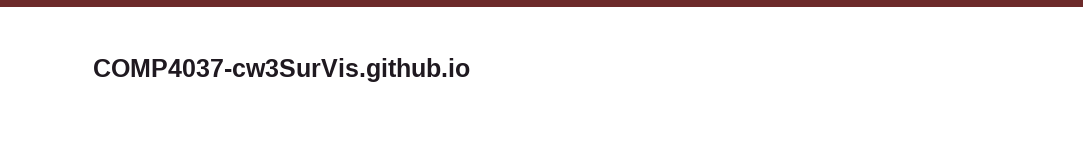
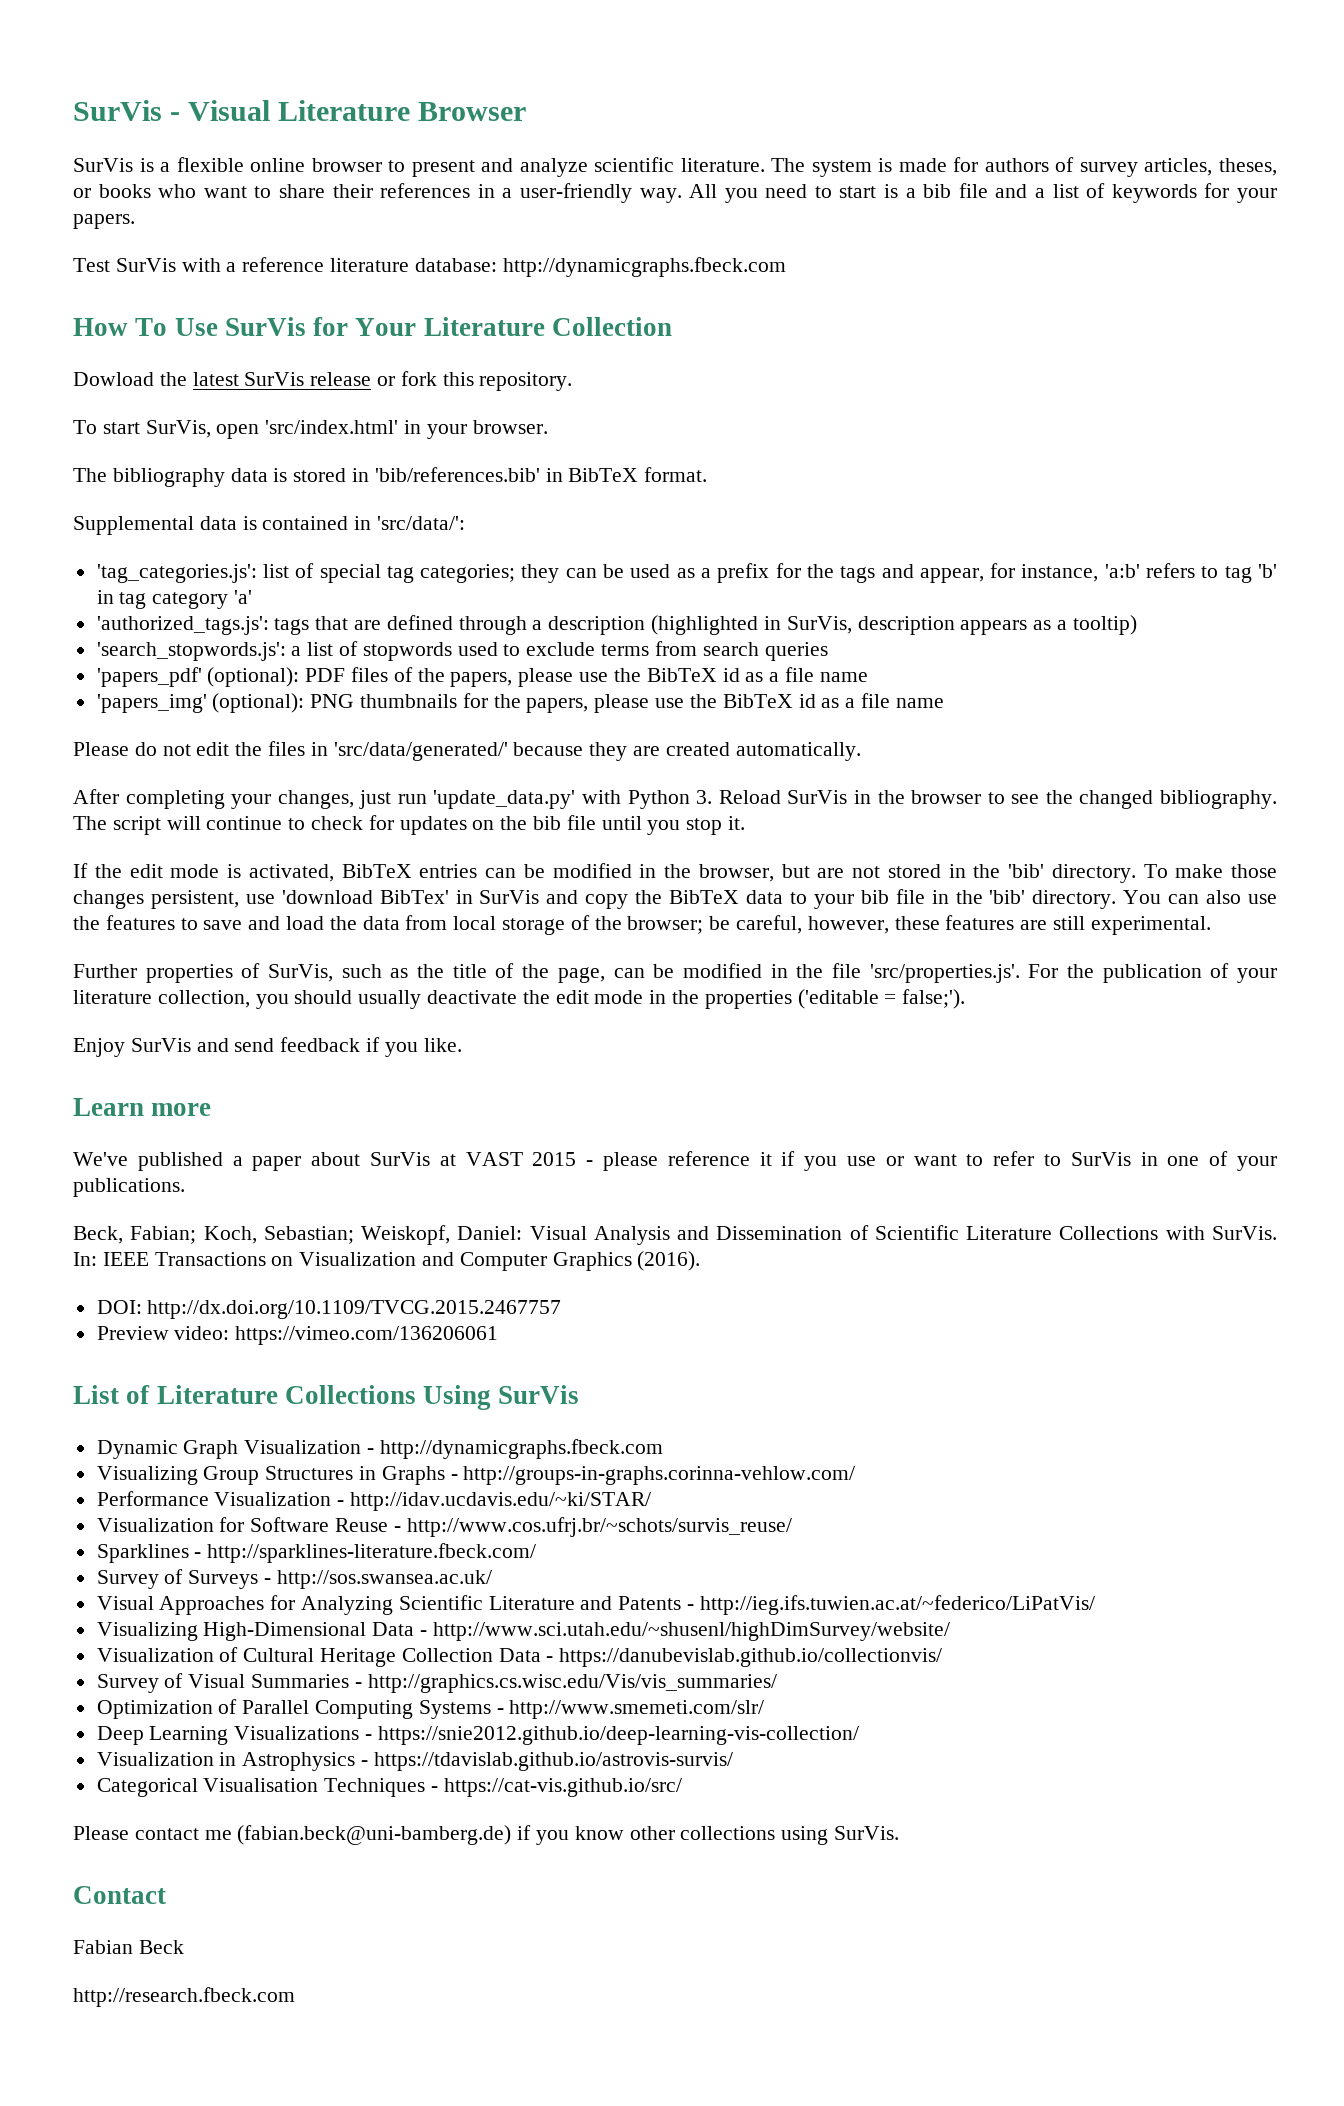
- COMP4037-cw3SurVis.github.io
+ SurVis - Visual Literature Browser
+ SurVis is a flexible online browser to present and analyze scientific literature. The system is made for authors of survey articles, theses, or books who want to share their references in a user-friendly way. All you need to start is a bib file and a list of keywords for your papers.
+ Test SurVis with a reference literature database: http://dynamicgraphs.fbeck.com
+ How To Use SurVis for Your Literature Collection
+ Dowload the latest SurVis release or fork this repository.
+ To start SurVis, open 'src/index.html' in your browser.
+ The bibliography data is stored in 'bib/references.bib' in BibTeX format.
+ Supplemental data is contained in 'src/data/':
+ 'tag_categories.js': list of special tag categories; they can be used as a prefix for the tags and appear, for instance, 'a:b' refers to tag 'b' in tag category 'a'
+ 'authorized_tags.js': tags that are defined through a description (highlighted in SurVis, description appears as a tooltip)
+ 'search_stopwords.js': a list of stopwords used to exclude terms from search queries
+ 'papers_pdf' (optional): PDF files of the papers, please use the BibTeX id as a file name
+ 'papers_img' (optional): PNG thumbnails for the papers, please use the BibTeX id as a file name
+ Please do not edit the files in 'src/data/generated/' because they are created automatically.
+ After completing your changes, just run 'update_data.py' with Python 3. Reload SurVis in the browser to see the changed bibliography. The script will continue to check for updates on the bib file until you stop it.
+ If the edit mode is activated, BibTeX entries can be modified in the browser, but are not stored in the 'bib' directory. To make those changes persistent, use 'download BibTex' in SurVis and copy the BibTeX data to your bib file in the 'bib' directory. You can also use the features to save and load the data from local storage of the browser; be careful, however, these features are still experimental.
+ Further properties of SurVis, such as the title of the page, can be modified in the file 'src/properties.js'. For the publication of your literature collection, you should usually deactivate the edit mode in the properties ('editable = false;').
+ Enjoy SurVis and send feedback if you like.
+ Learn more
+ We've published a paper about SurVis at VAST 2015 - please reference it if you use or want to refer to SurVis in one of your publications.
+ Beck, Fabian; Koch, Sebastian; Weiskopf, Daniel: Visual Analysis and Dissemination of Scientific Literature Collections with SurVis. In: IEEE Transactions on Visualization and Computer Graphics (2016).
+ DOI: http://dx.doi.org/10.1109/TVCG.2015.2467757
+ Preview video: https://vimeo.com/136206061
+ List of Literature Collections Using SurVis
+ Dynamic Graph Visualization - http://dynamicgraphs.fbeck.com
+ Visualizing Group Structures in Graphs - http://groups-in-graphs.corinna-vehlow.com/
+ Performance Visualization - http://idav.ucdavis.edu/~ki/STAR/
+ Visualization for Software Reuse - http://www.cos.ufrj.br/~schots/survis_reuse/
+ Sparklines - http://sparklines-literature.fbeck.com/
+ Survey of Surveys - http://sos.swansea.ac.uk/
+ Visual Approaches for Analyzing Scientific Literature and Patents - http://ieg.ifs.tuwien.ac.at/~federico/LiPatVis/
+ Visualizing High-Dimensional Data - http://www.sci.utah.edu/~shusenl/highDimSurvey/website/
+ Visualization of Cultural Heritage Collection Data - https://danubevislab.github.io/collectionvis/
+ Survey of Visual Summaries - http://graphics.cs.wisc.edu/Vis/vis_summaries/
+ Optimization of Parallel Computing Systems - http://www.smemeti.com/slr/
+ Deep Learning Visualizations - https://snie2012.github.io/deep-learning-vis-collection/
+ Visualization in Astrophysics - https://tdavislab.github.io/astrovis-survis/
+ Categorical Visualisation Techniques - https://cat-vis.github.io/src/
+ Please contact me (fabian.beck@uni-bamberg.de) if you know other collections using SurVis.
+ Contact
+ Fabian Beck
+ http://research.fbeck.com

